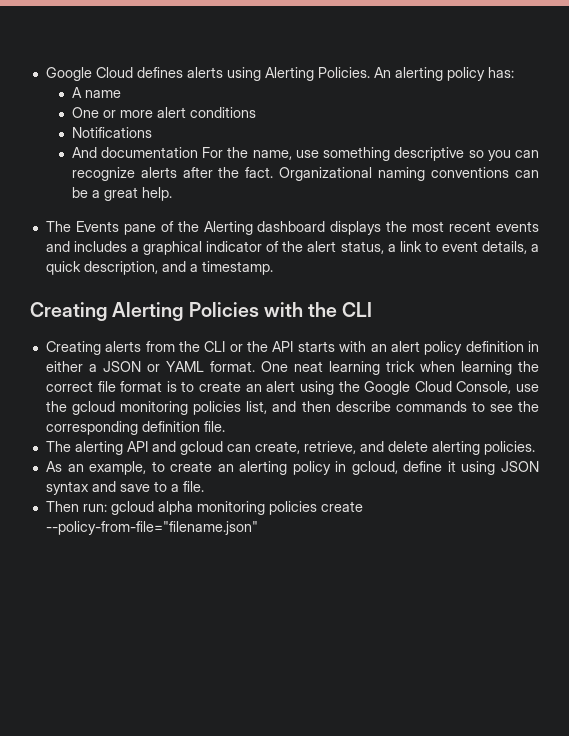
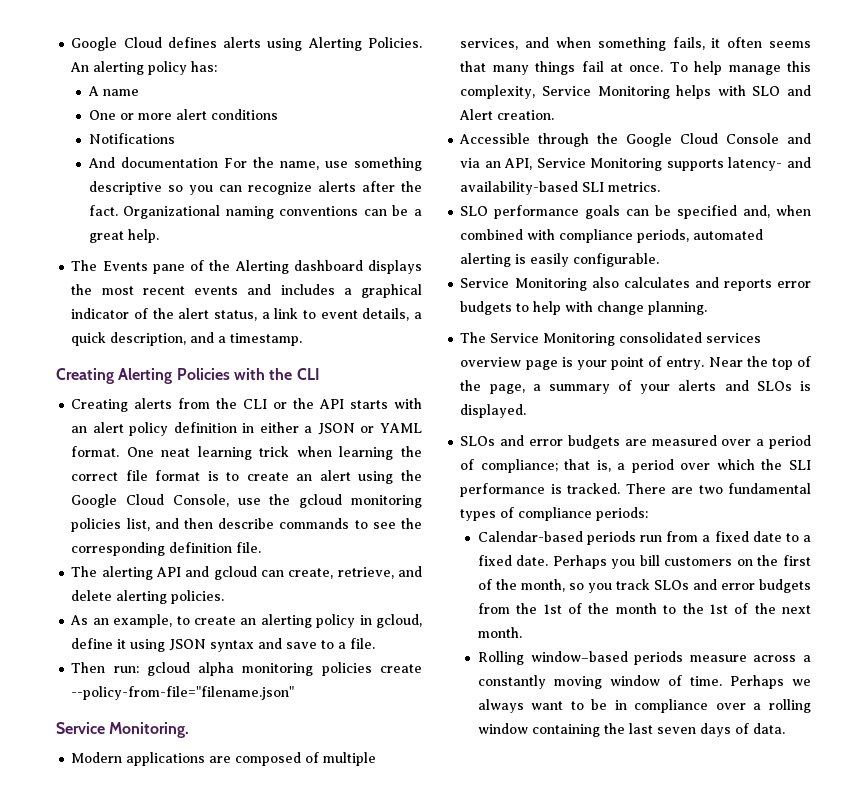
+ Service Monitoring.
+ Modern applications are composed of multiple services, and when something fails, it often seems that many things fail at once. To help manage this complexity, Service Monitoring helps with SLO and Alert creation.
+ Accessible through the Google Cloud Console and via an API, Service Monitoring supports latency- and availability-based SLI metrics.
+ SLO performance goals can be specified and, when combined with compliance periods, automated alerting is easily configurable.
+ Service Monitoring also calculates and reports error budgets to help with change planning.
+ The Service Monitoring consolidated services overview page is your point of entry. Near the top of the page, a summary of your alerts and SLOs is displayed.
+ SLOs and error budgets are measured over a period of compliance; that is, a period over which the SLI performance is tracked. There are two fundamental types of compliance periods:
+ Calendar-based periods run from a fixed date to a fixed date. Perhaps you bill customers on the first of the month, so you track SLOs and error budgets from the 1st of the month to the 1st of the next month.
+ Rolling window–based periods measure across a constantly moving window of time. Perhaps we always want to be in compliance over a rolling window containing the last seven days of data.

